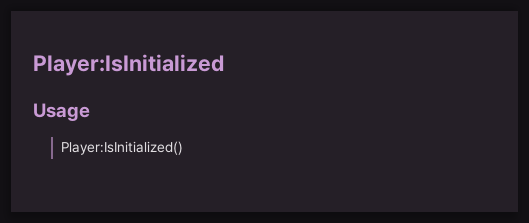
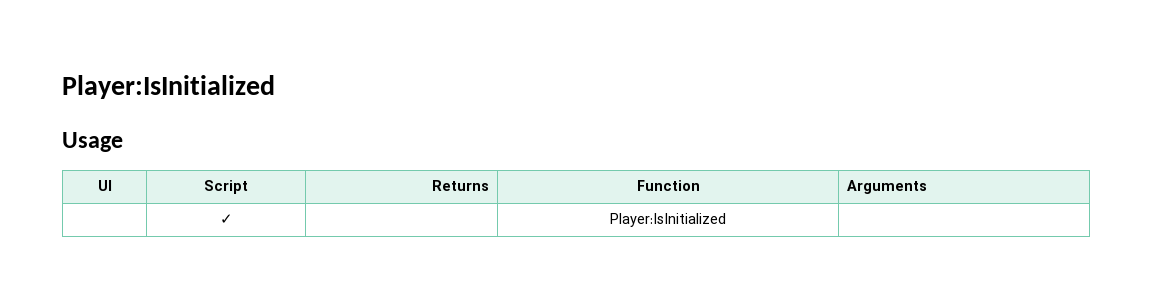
- Player:IsInitialized()
+ UI | Script | Returns | Function | Arguments
+ | ✓ | | Player:IsInitialized |

